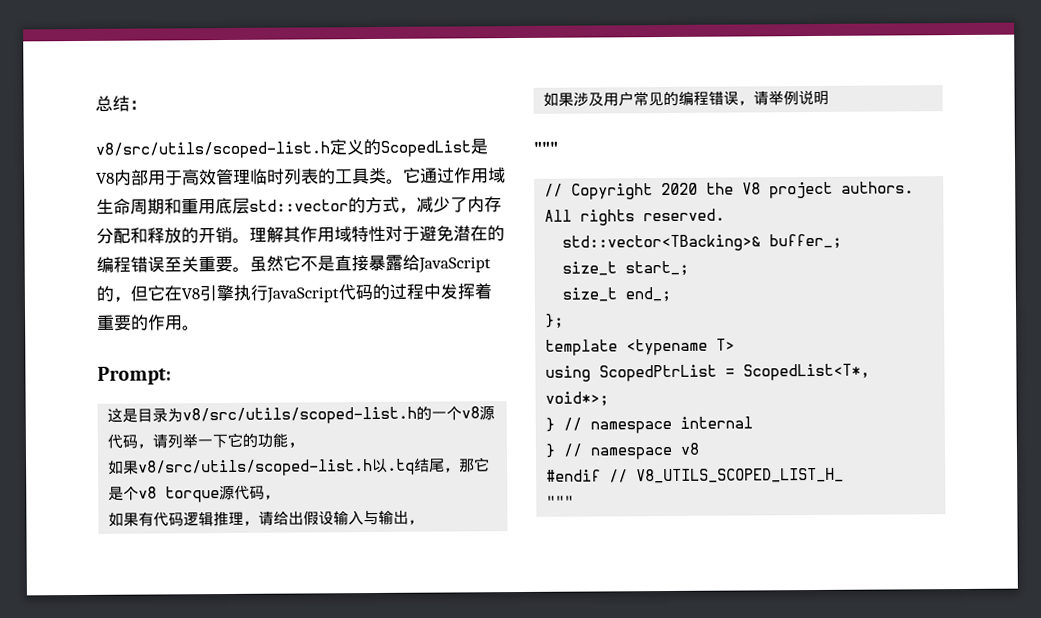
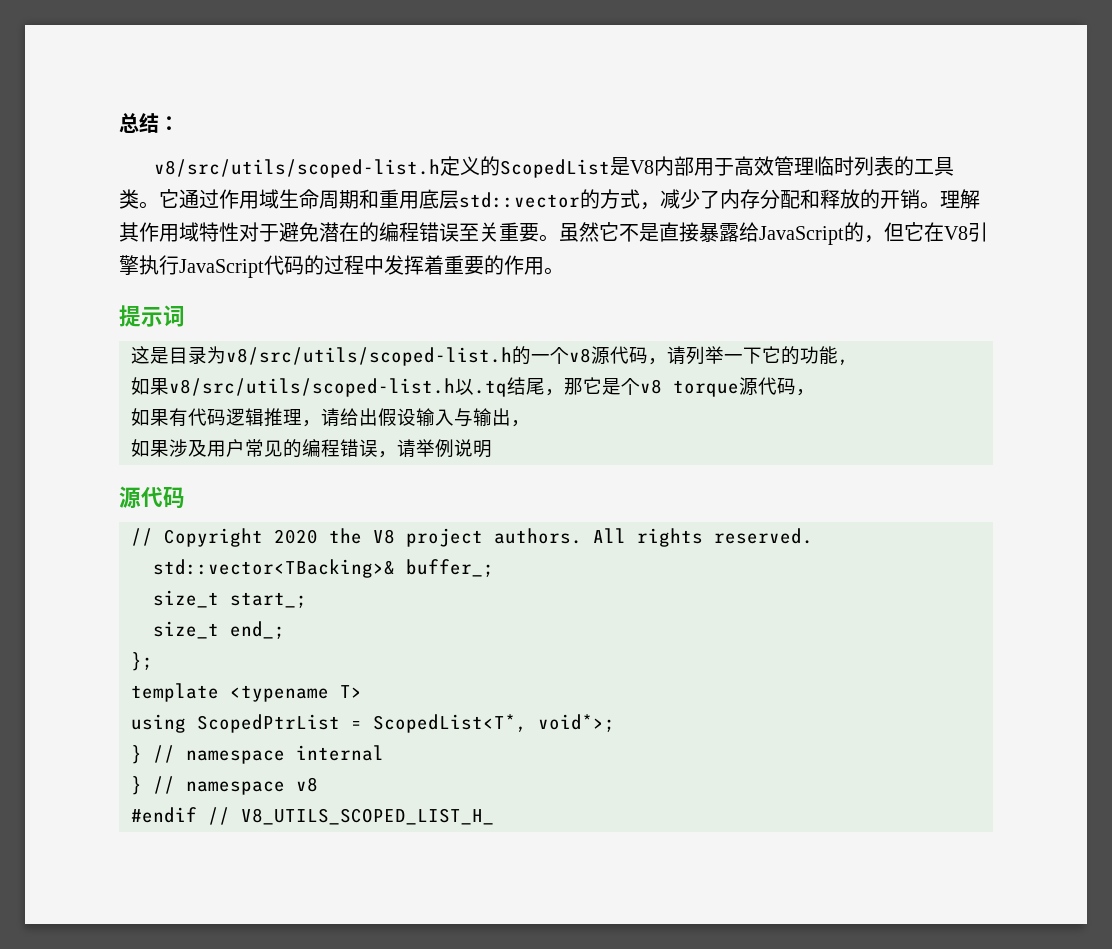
- Prompt:
+ 提示词
  如果涉及用户常见的编程错误，请举例说明
- """
+ 源代码
  #endif // V8_UTILS_SCOPED_LIST_H_
- """

